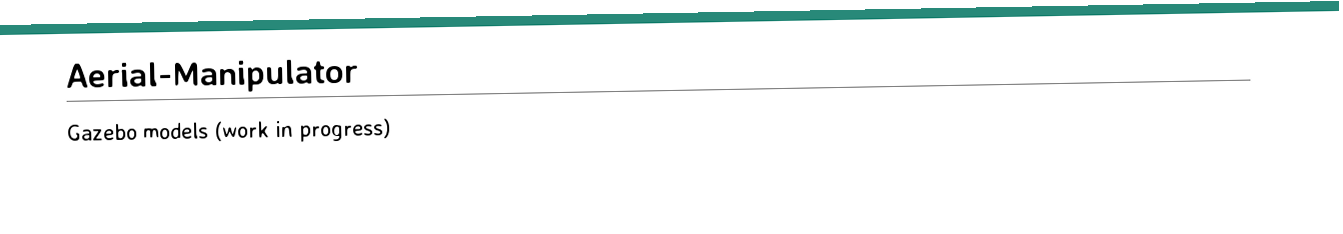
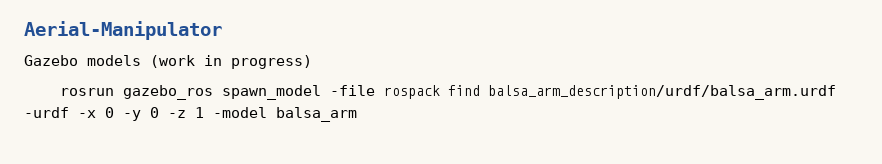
+ rosrun gazebo_ros spawn_model -file rospack find balsa_arm_description/urdf/balsa_arm.urdf -urdf -x 0 -y 0 -z 1 -model balsa_arm

